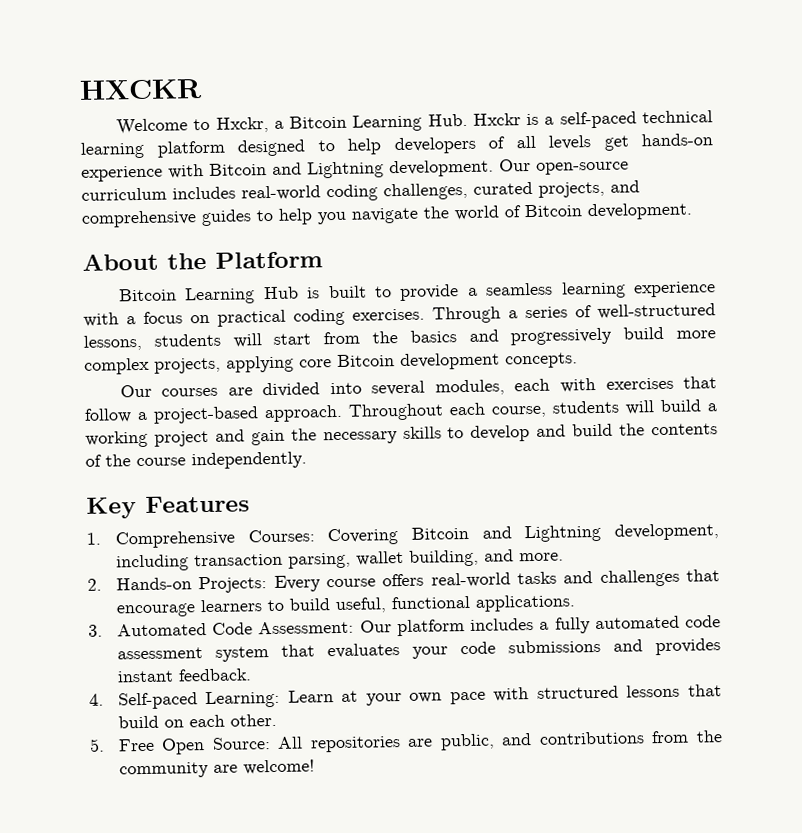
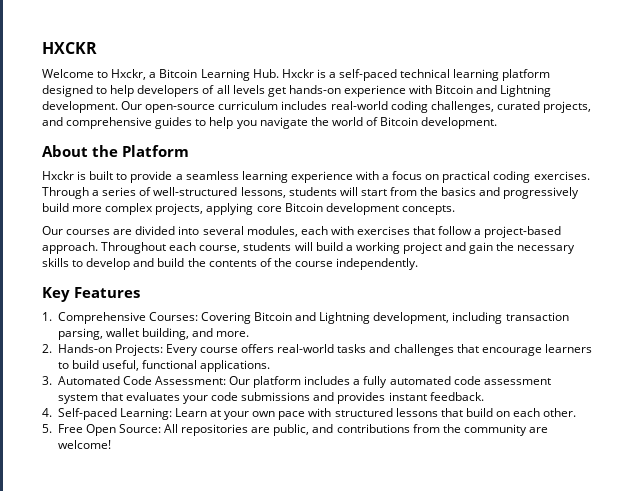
- Bitcoin Learning Hub is built to provide a seamless learning experience with a focus on practical coding exercises.
+ Hxckr is built to provide a seamless learning experience with a focus on practical coding exercises.

